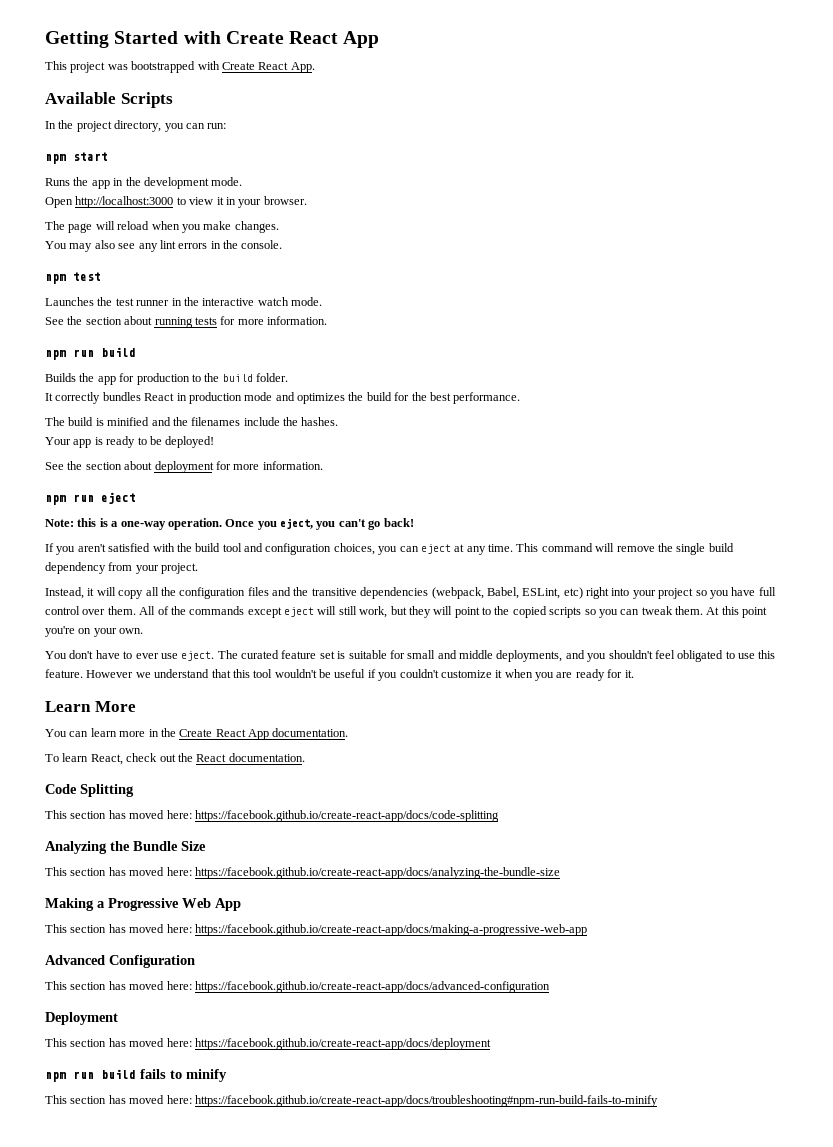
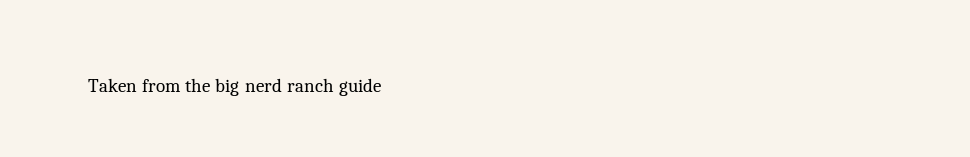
- Getting Started with Create React App
- This project was bootstrapped with Create React App.
- Available Scripts
- In the project directory, you can run:
- npm start
- Runs the app in the development mode.
- Open http://localhost:3000 to view it in your browser.
- The page will reload when you make changes.
- You may also see any lint errors in the console.
- npm test
- Launches the test runner in the interactive watch mode.
- See the section about running tests for more information.
- npm run build
- Builds the app for production to the build folder.
- It correctly bundles React in production mode and optimizes the build for the best performance.
- The build is minified and the filenames include the hashes.
- Your app is ready to be deployed!
- See the section about deployment for more information.
- npm run eject
- Note: this is a one-way operation. Once you eject, you can't go back!
- If you aren't satisfied with the build tool and configuration choices, you can eject at any time. This command will remove the single build dependency from your project.
- Instead, it will copy all the configuration files and the transitive dependencies (webpack, Babel, ESLint, etc) right into your project so you have full control over them. All of the commands except eject will still work, but they will point to the copied scripts so you can tweak them. At this point you're on your own.
- You don't have to ever use eject. The curated feature set is suitable for small and middle deployments, and you shouldn't feel obligated to use this feature. However we understand that this tool wouldn't be useful if you couldn't customize it when you are ready for it.
- Learn More
- You can learn more in the Create React App documentation.
- To learn React, check out the React documentation.
- Code Splitting
- This section has moved here: https://facebook.github.io/create-react-app/docs/code-splitting
- Analyzing the Bundle Size
- This section has moved here: https://facebook.github.io/create-react-app/docs/analyzing-the-bundle-size
- Making a Progressive Web App
- This section has moved here: https://facebook.github.io/create-react-app/docs/making-a-progressive-web-app
- Advanced Configuration
- This section has moved here: https://facebook.github.io/create-react-app/docs/advanced-configuration
- Deployment
- This section has moved here: https://facebook.github.io/create-react-app/docs/deployment
- npm run build fails to minify
- This section has moved here: https://facebook.github.io/create-react-app/docs/troubleshooting#npm-run-build-fails-to-minify
+ Taken from the big nerd ranch guide

